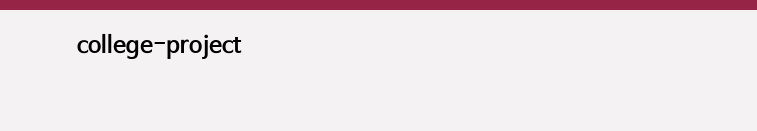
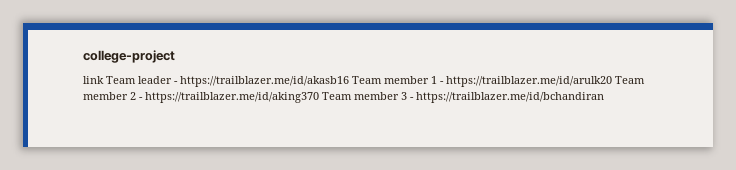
+ link Team leader - https://trailblazer.me/id/akasb16 Team member 1 - https://trailblazer.me/id/arulk20 Team member 2 - https://trailblazer.me/id/aking370 Team member 3 - https://trailblazer.me/id/bchandiran

